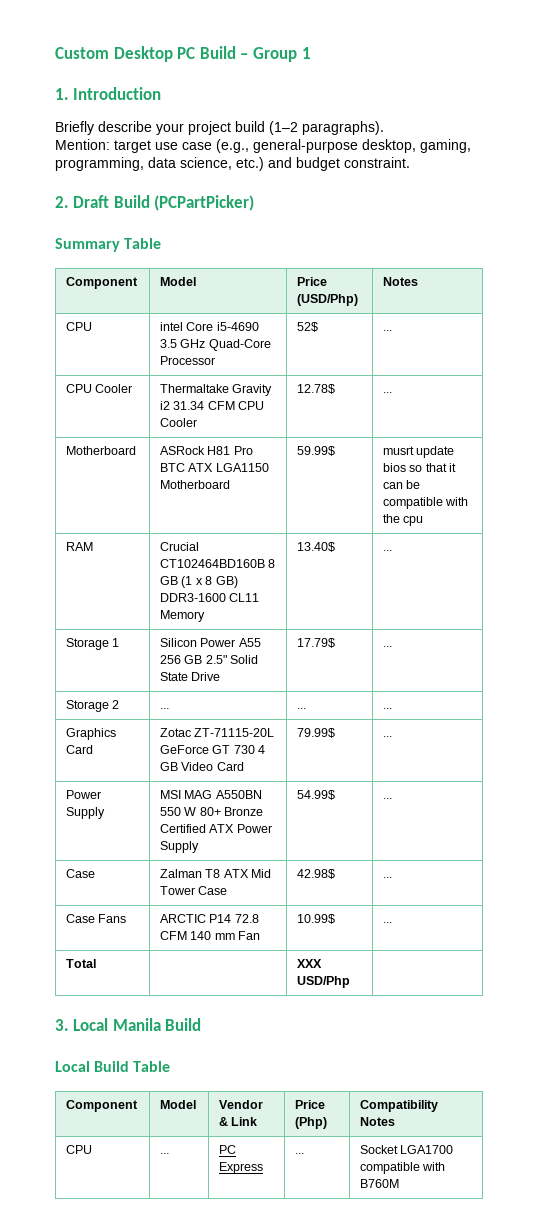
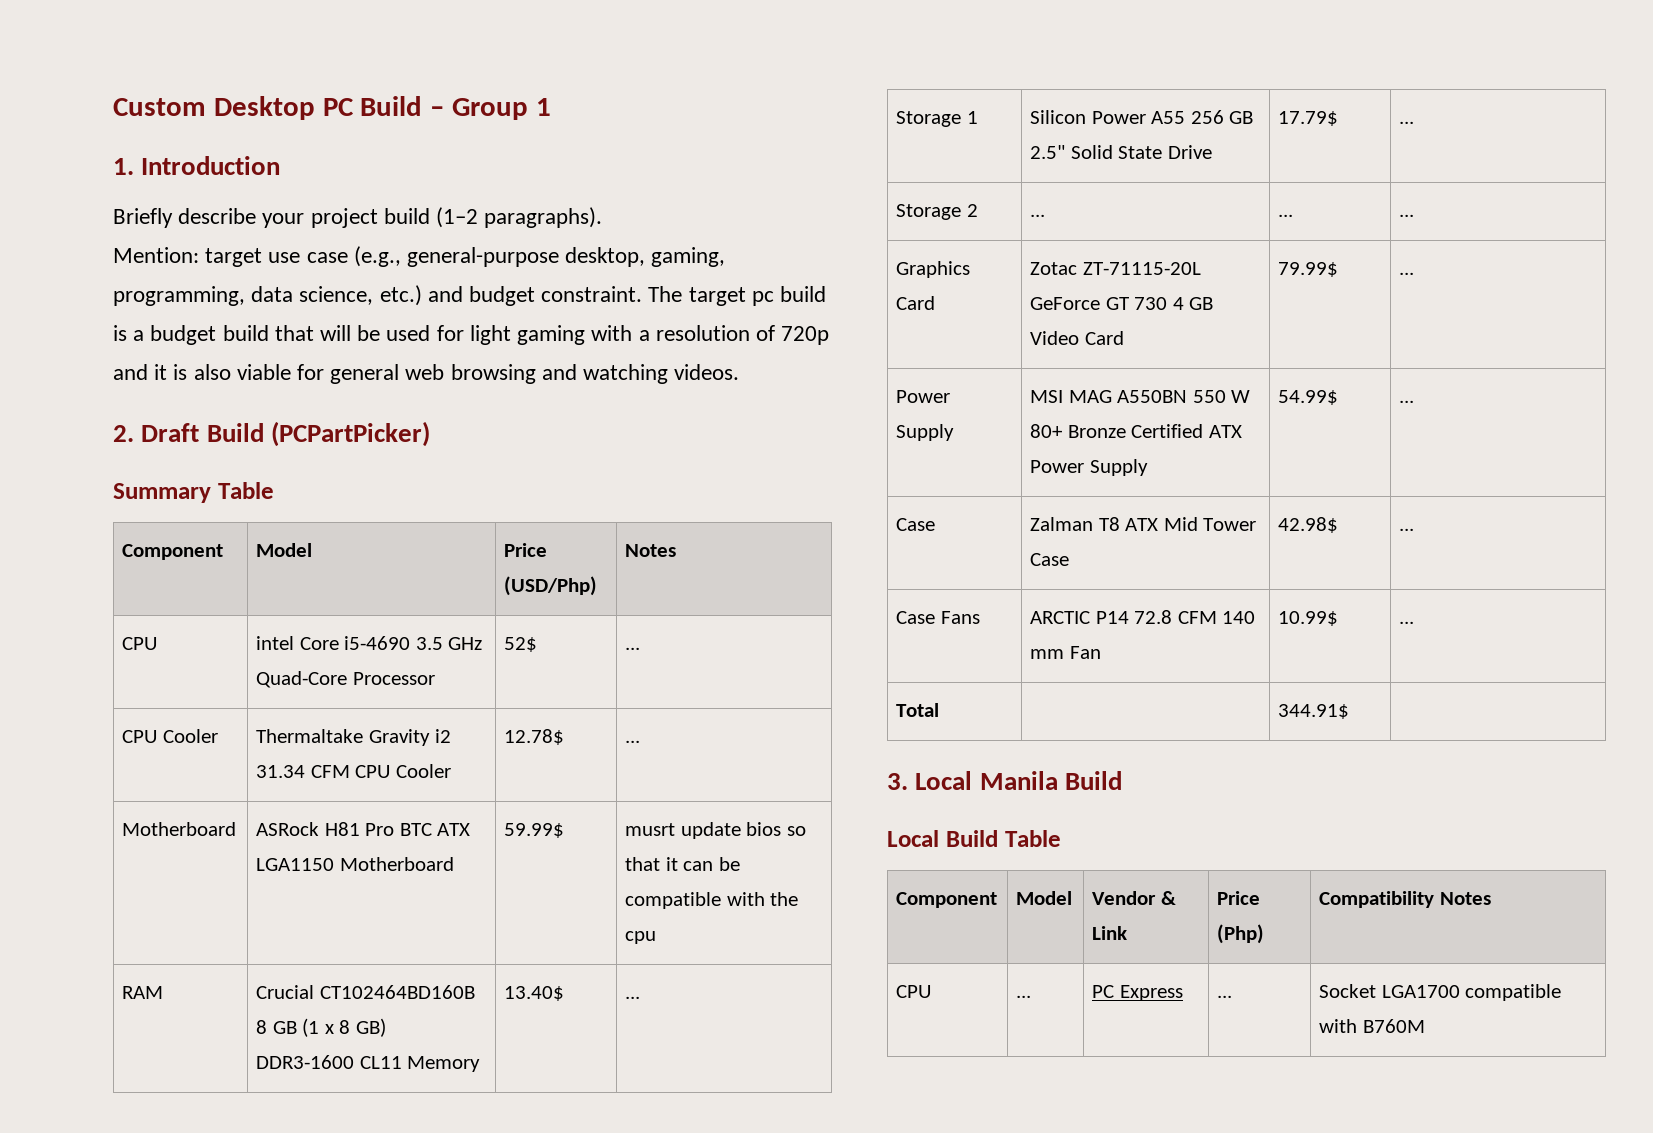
+ The target pc build is a budget build that will be used for light gaming with a resolution of 720p and it is also viable for general web browsing and watching videos.
- Total | | XXX USD/Php |
+ Total | | 344.91$ |

